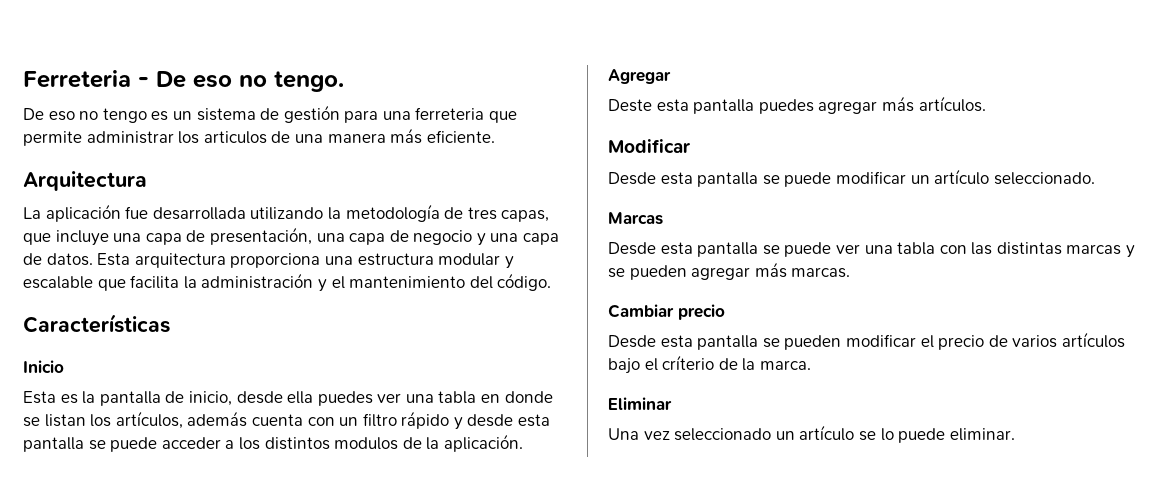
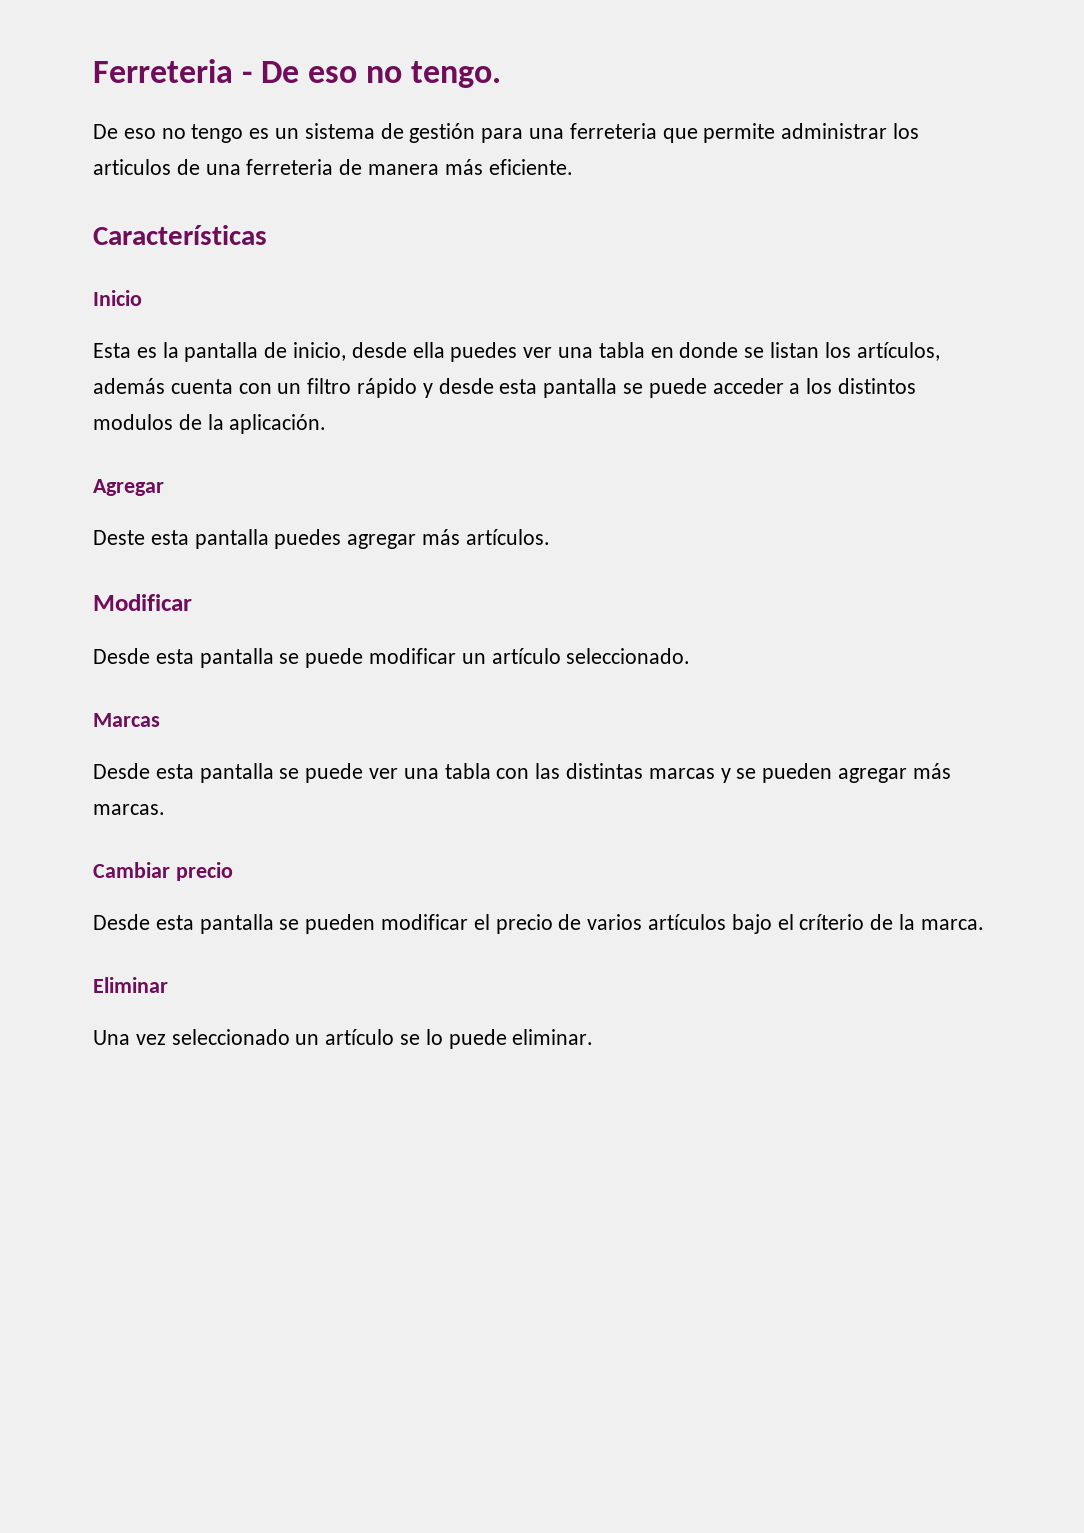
- De eso no tengo es un sistema de gestión para una ferreteria que permite administrar los articulos de una manera más eficiente.
+ De eso no tengo es un sistema de gestión para una ferreteria que permite administrar los articulos de una ferreteria de manera más eficiente.
- Arquitectura
- La aplicación fue desarrollada utilizando la metodología de tres capas, que incluye una capa de presentación, una capa de negocio y una capa de datos. Esta arquitectura proporciona una estructura modular y escalable que facilita la administración y el mantenimiento del código.

